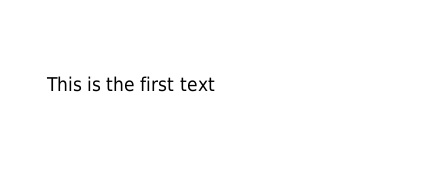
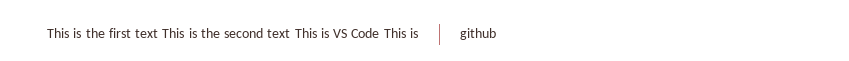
- This is the first text
+ This is the first text This is the second text This is VS Code This is github

